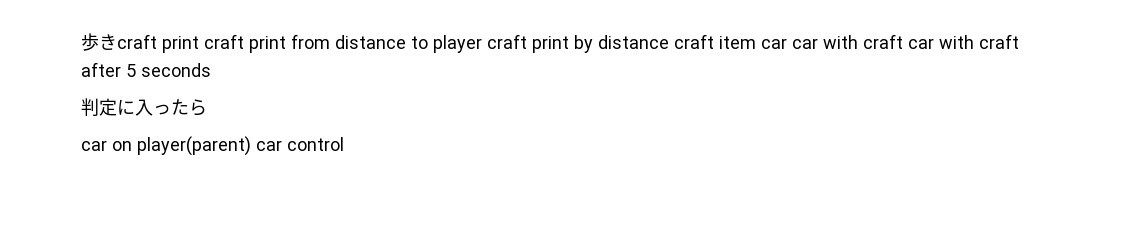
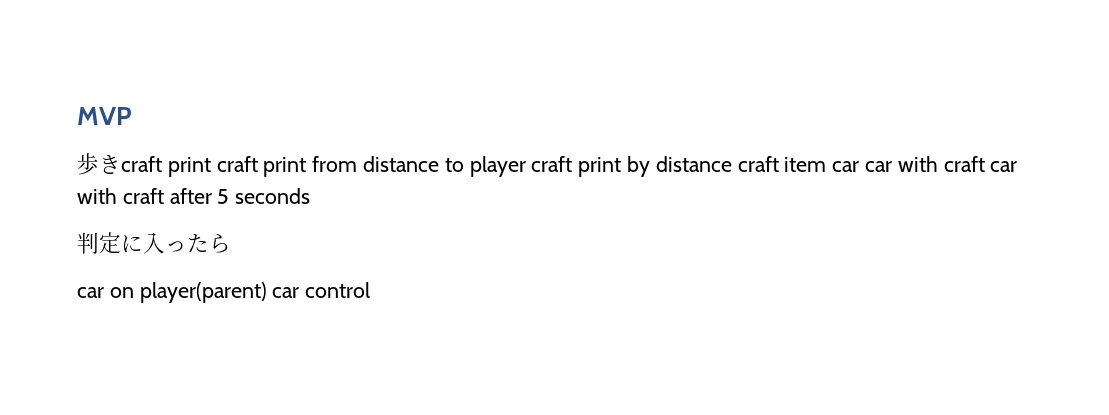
+ MVP

